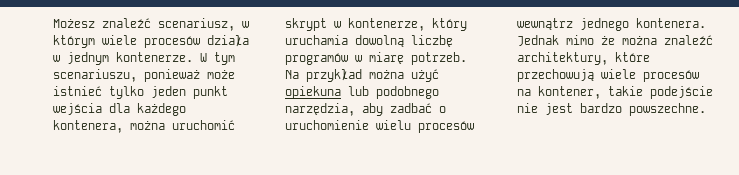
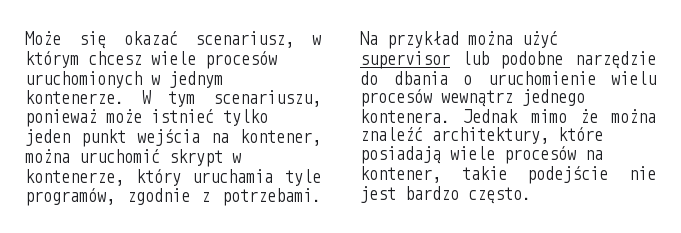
- Możesz znaleźć scenariusz, w którym wiele procesów działa w jednym kontenerze.
+ Może się okazać scenariusz, w którym chcesz wiele procesów uruchomionych w jednym kontenerze.
- W tym scenariuszu, ponieważ może istnieć tylko jeden punkt wejścia dla każdego kontenera, można uruchomić skrypt w kontenerze, który uruchamia dowolną liczbę programów w miarę potrzeb. Na przykład można użyć opiekuna lub podobnego narzędzia, aby zadbać o uruchomienie wielu procesów wewnątrz jednego kontenera.
+ W tym scenariuszu, ponieważ może istnieć tylko jeden punkt wejścia na kontener, można uruchomić skrypt w kontenerze, który uruchamia tyle programów, zgodnie z potrzebami. Na przykład można użyć supervisor lub podobne narzędzie do dbania o uruchomienie wielu procesów wewnątrz jednego kontenera.
- Jednak mimo że można znaleźć architektury, które przechowują wiele procesów na kontener, takie podejście nie jest bardzo powszechne.
+ Jednak mimo że można znaleźć architektury, które posiadają wiele procesów na kontener, takie podejście nie jest bardzo często.

